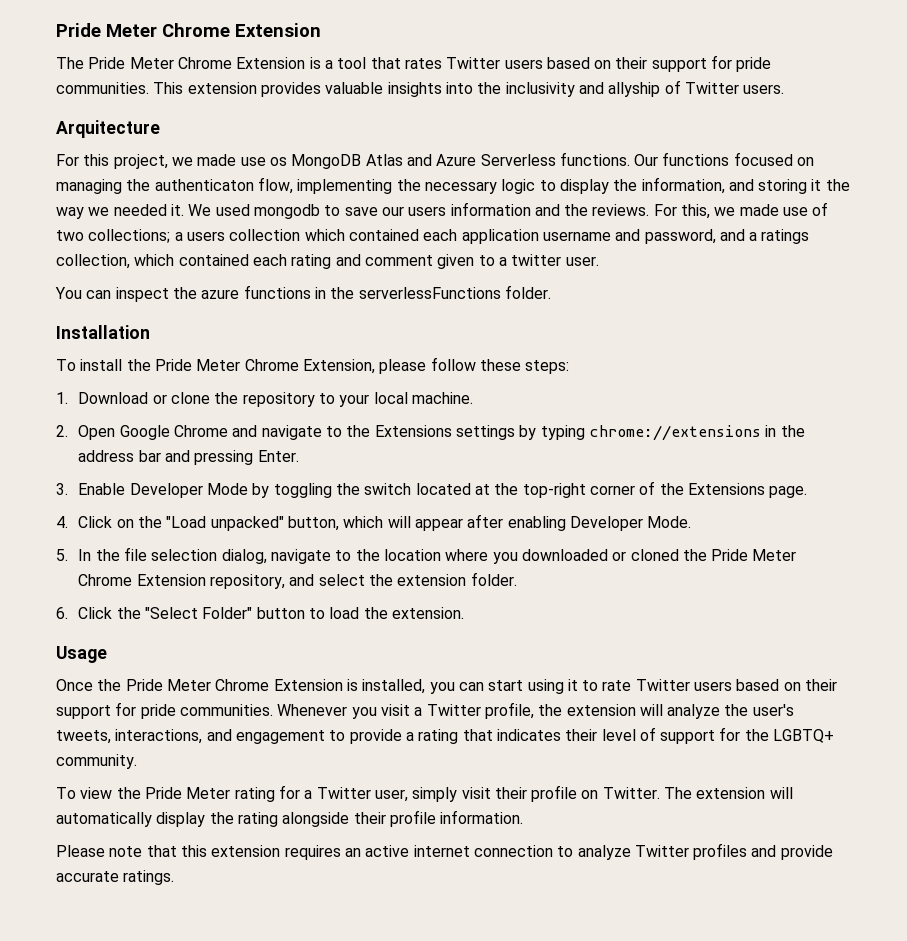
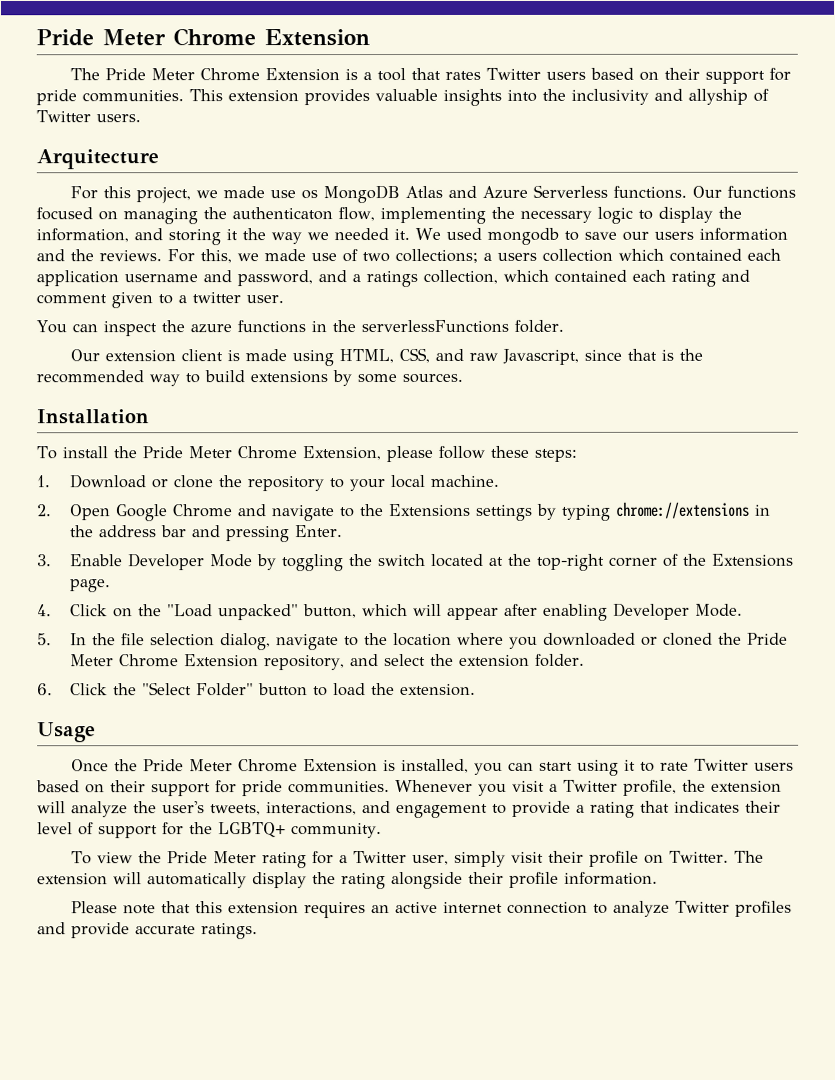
+ Our extension client is made using HTML, CSS, and raw Javascript, since that is the recommended way to build extensions by some sources.

